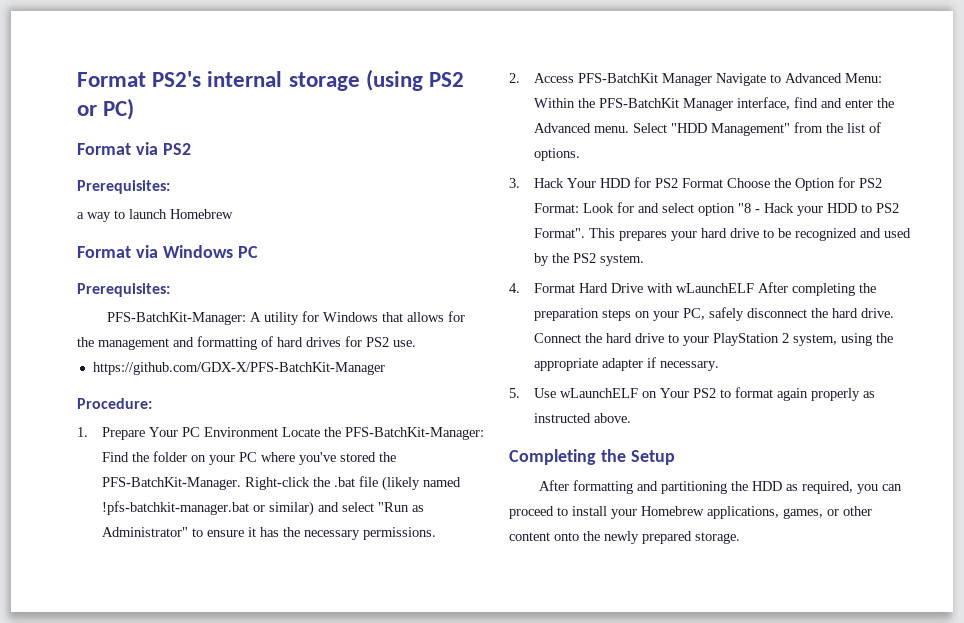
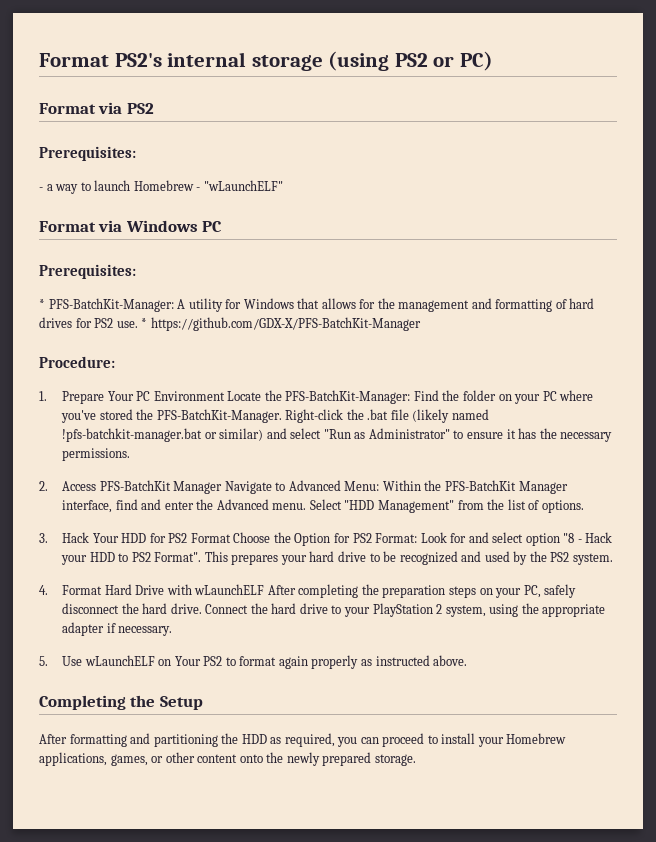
- a way to launch Homebrew
+ - a way to launch Homebrew - "wLaunchELF"
- PFS-BatchKit-Manager: A utility for Windows that allows for the management and formatting of hard drives for PS2 use.
- https://github.com/GDX-X/PFS-BatchKit-Manager
+ * PFS-BatchKit-Manager: A utility for Windows that allows for the management and formatting of hard drives for PS2 use. * https://github.com/GDX-X/PFS-BatchKit-Manager

